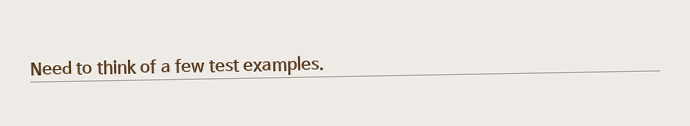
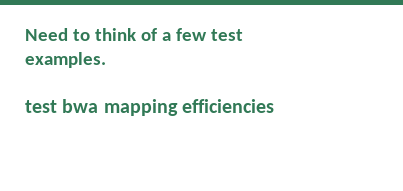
+ test bwa mapping efficiencies

